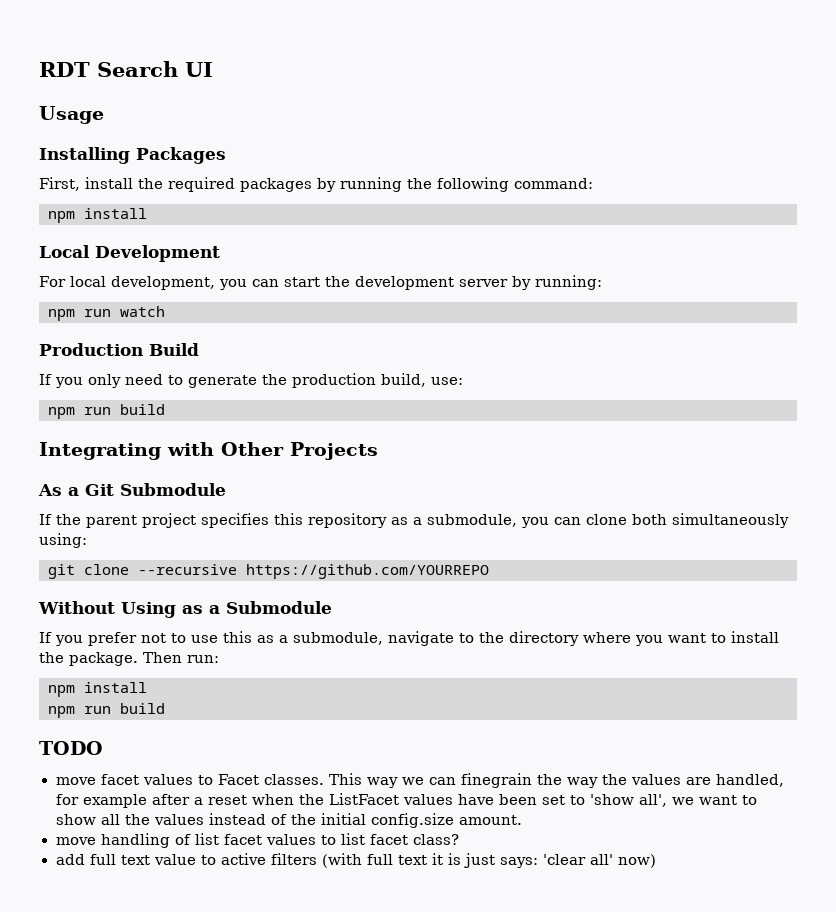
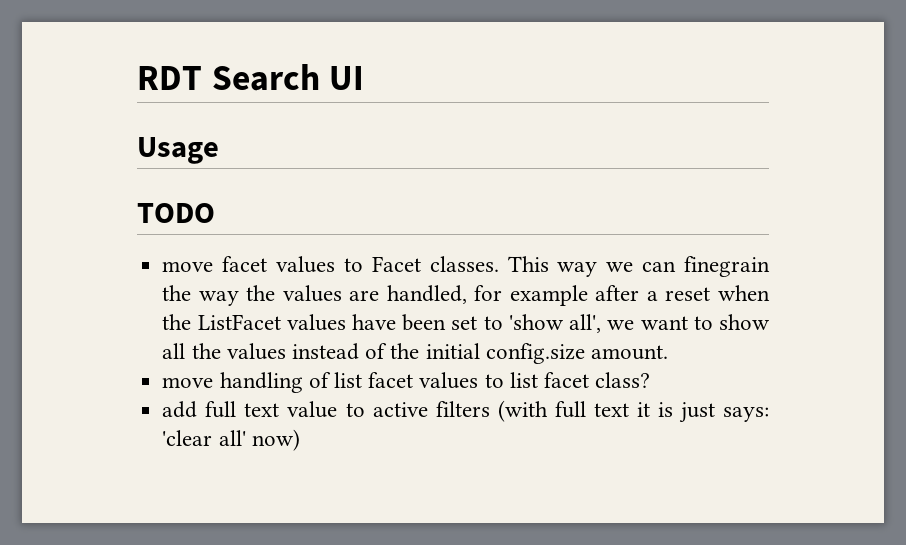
- Installing Packages
- First, install the required packages by running the following command:
- npm install
- Local Development
- For local development, you can start the development server by running:
- npm run watch
- Production Build
- If you only need to generate the production build, use:
- npm run build
- Integrating with Other Projects
- As a Git Submodule
- If the parent project specifies this repository as a submodule, you can clone both simultaneously using:
- git clone --recursive https://github.com/YOURREPO
- Without Using as a Submodule
- If you prefer not to use this as a submodule, navigate to the directory where you want to install the package. Then run:
- npm install
- npm run build

